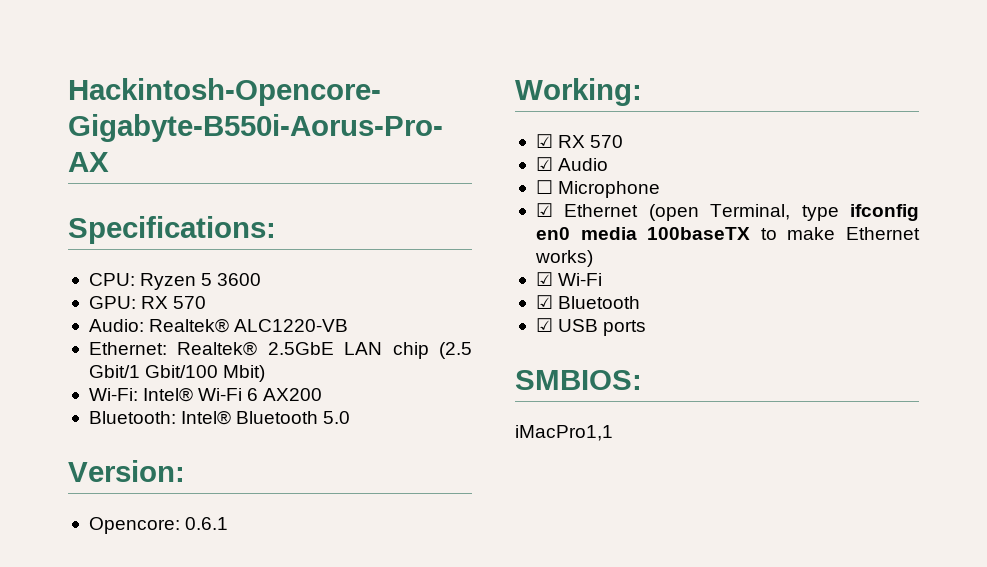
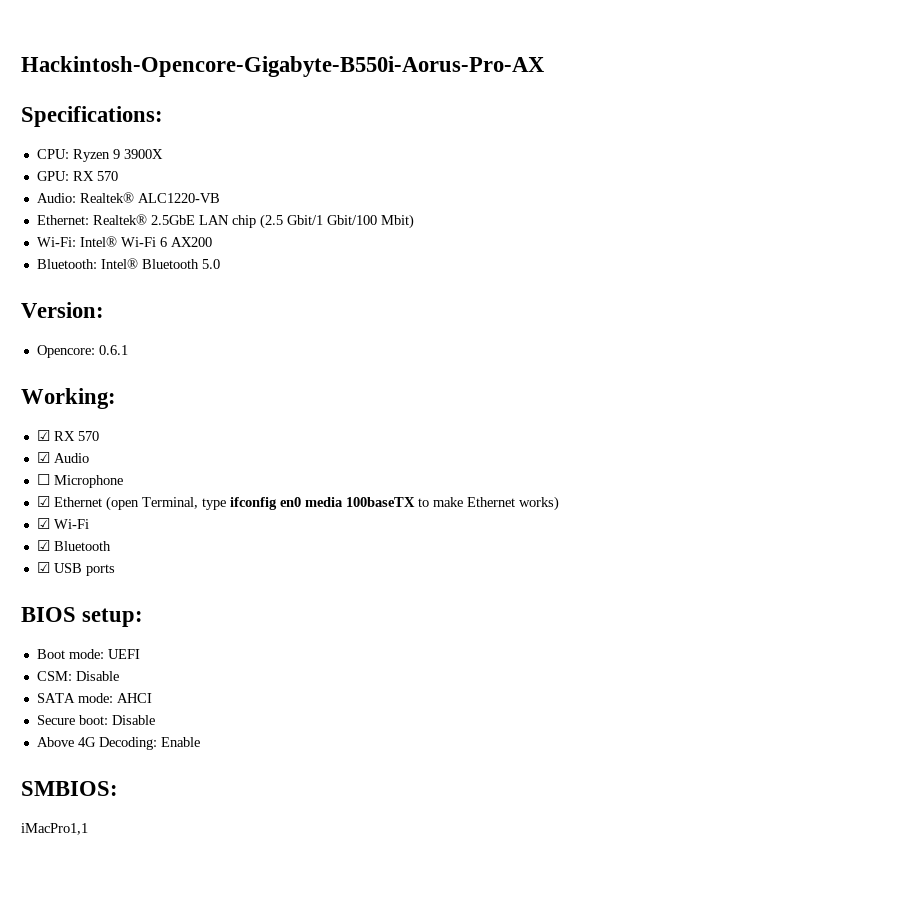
- CPU: Ryzen 5 3600
+ CPU: Ryzen 9 3900X
+ BIOS setup:
+ Boot mode: UEFI
+ CSM: Disable
+ SATA mode: AHCI
+ Secure boot: Disable
+ Above 4G Decoding: Enable

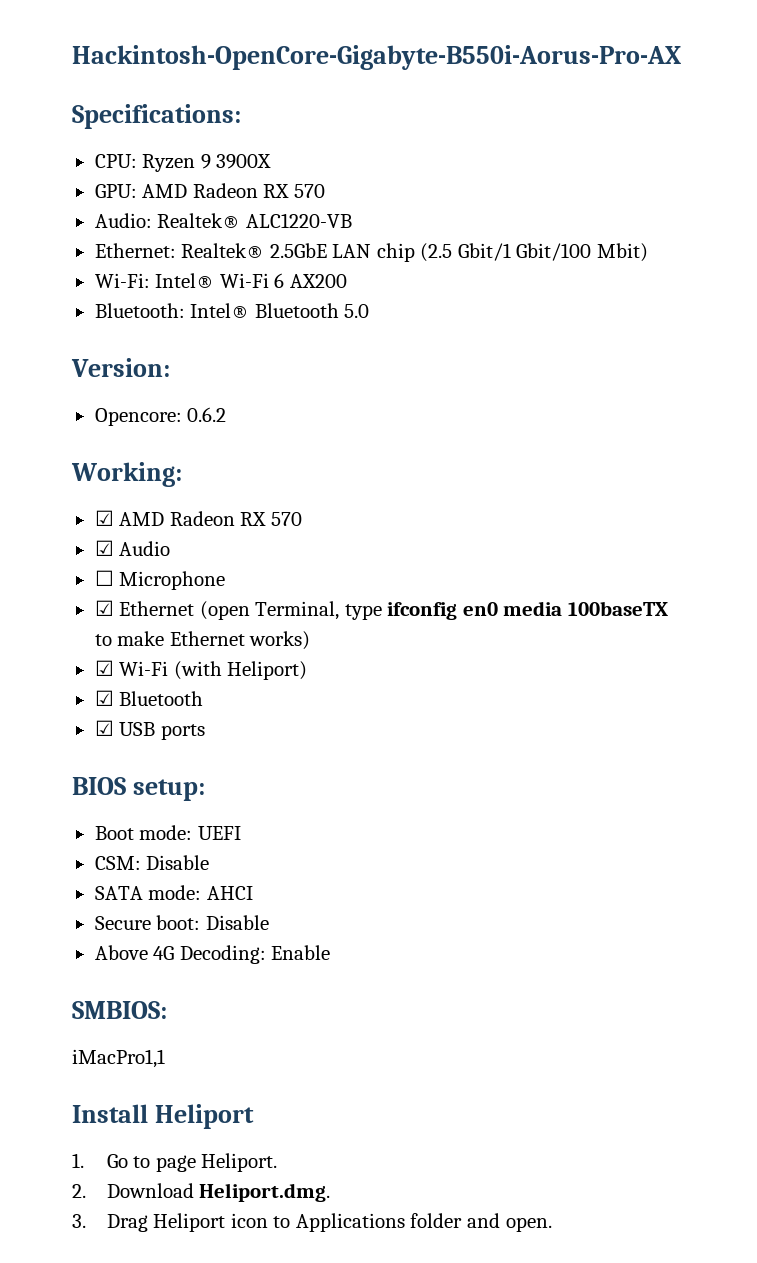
- Hackintosh-Opencore-Gigabyte-B550i-Aorus-Pro-AX
+ Hackintosh-OpenCore-Gigabyte-B550i-Aorus-Pro-AX
- GPU: RX 570
+ GPU: AMD Radeon RX 570
- Opencore: 0.6.1
+ Opencore: 0.6.2
- ☑ RX 570
+ ☑ AMD Radeon RX 570
- ☑ Wi-Fi
+ ☑ Wi-Fi (with Heliport)
+ Install Heliport
+ 1. Go to page Heliport.
+ 2. Download Heliport.dmg.
+ 3. Drag Heliport icon to Applications folder and open.

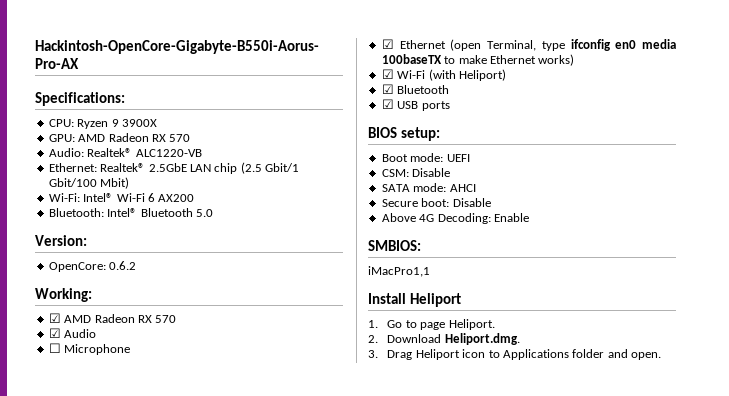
- Opencore: 0.6.2
+ OpenCore: 0.6.2

